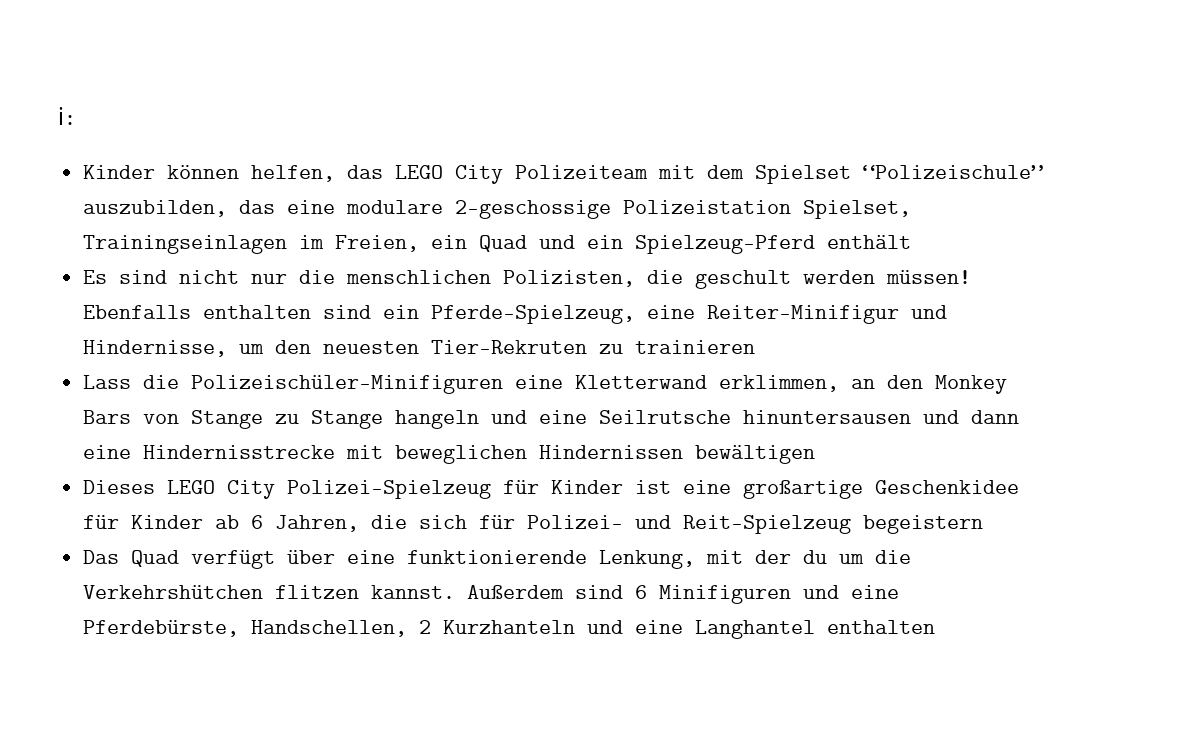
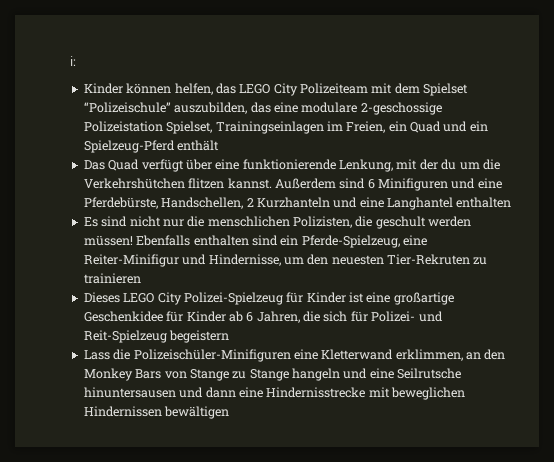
- Es sind nicht nur die menschlichen Polizisten, die geschult werden müssen! Ebenfalls enthalten sind ein Pferde-Spielzeug, eine Reiter-Minifigur und Hindernisse, um den neuesten Tier-Rekruten zu trainieren
- Lass die Polizeischüler-Minifiguren eine Kletterwand erklimmen, an den Monkey Bars von Stange zu Stange hangeln und eine Seilrutsche hinuntersausen und dann eine Hindernisstrecke mit beweglichen Hindernissen bewältigen
- Dieses LEGO City Polizei-Spielzeug für Kinder ist eine großartige Geschenkidee für Kinder ab 6 Jahren, die sich für Polizei- und Reit-Spielzeug begeistern
+ Es sind nicht nur die menschlichen Polizisten, die geschult werden müssen! Ebenfalls enthalten sind ein Pferde-Spielzeug, eine Reiter-Minifigur und Hindernisse, um den neuesten Tier-Rekruten zu trainieren
+ Dieses LEGO City Polizei-Spielzeug für Kinder ist eine großartige Geschenkidee für Kinder ab 6 Jahren, die sich für Polizei- und Reit-Spielzeug begeistern
+ Lass die Polizeischüler-Minifiguren eine Kletterwand erklimmen, an den Monkey Bars von Stange zu Stange hangeln und eine Seilrutsche hinuntersausen und dann eine Hindernisstrecke mit beweglichen Hindernissen bewältigen

